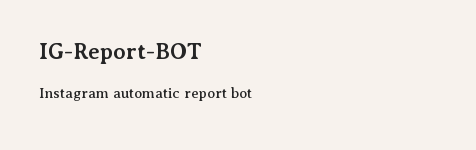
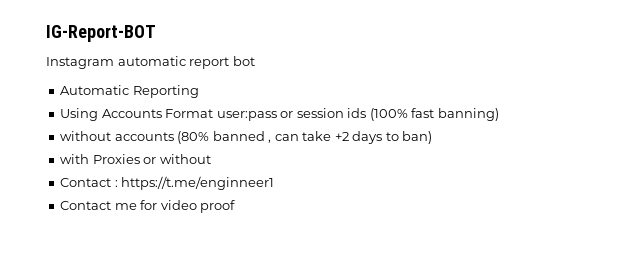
+ Automatic Reporting
+ Using Accounts Format user:pass or session ids (100% fast banning)
+ without accounts (80% banned , can take +2 days to ban)
+ with Proxies or without
+ Contact : https://t.me/enginneer1
+ Contact me for video proof

